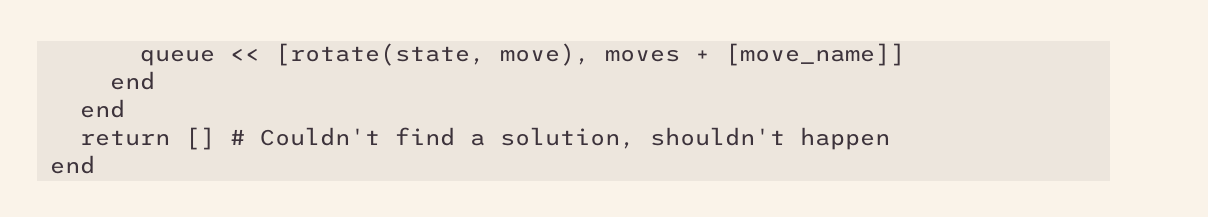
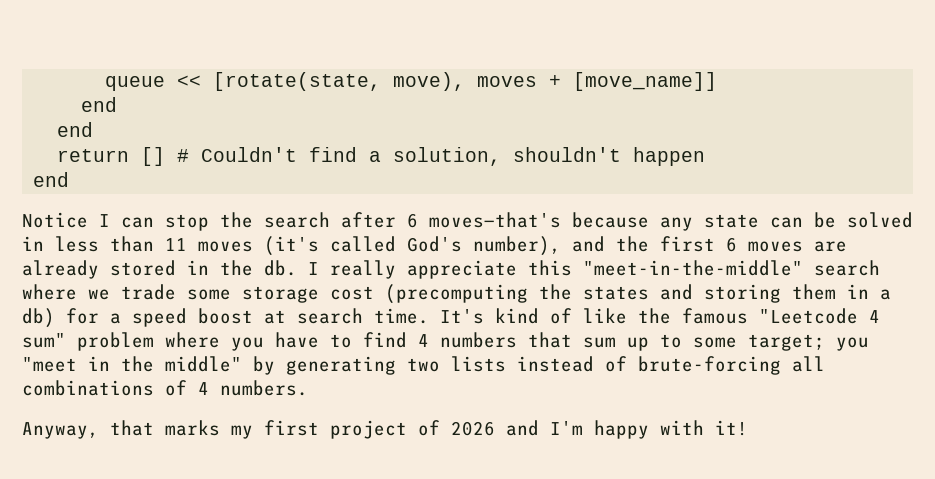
+ Notice I can stop the search after 6 moves—that's because any state can be solved in less than 11 moves (it's called God's number), and the first 6 moves are already stored in the db. I really appreciate this "meet-in-the-middle" search where we trade some storage cost (precomputing the states and storing them in a db) for a speed boost at search time. It's kind of like the famous "Leetcode 4 sum" problem where you have to find 4 numbers that sum up to some target; you "meet in the middle" by generating two lists instead of brute-forcing all combinations of 4 numbers.
+ Anyway, that marks my first project of 2026 and I'm happy with it!

